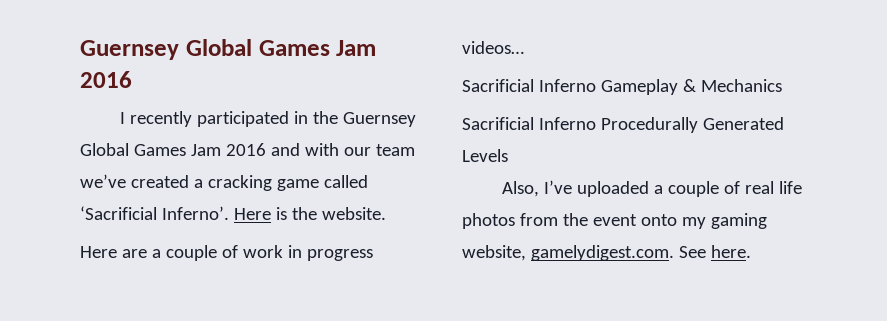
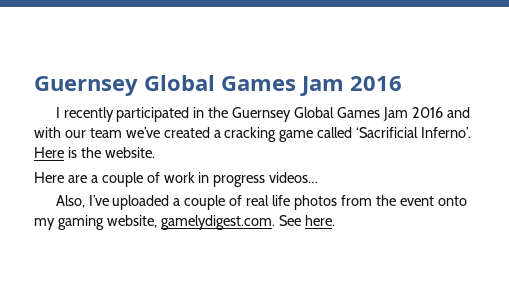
- Sacrificial Inferno Gameplay & Mechanics
- Sacrificial Inferno Procedurally Generated Levels

